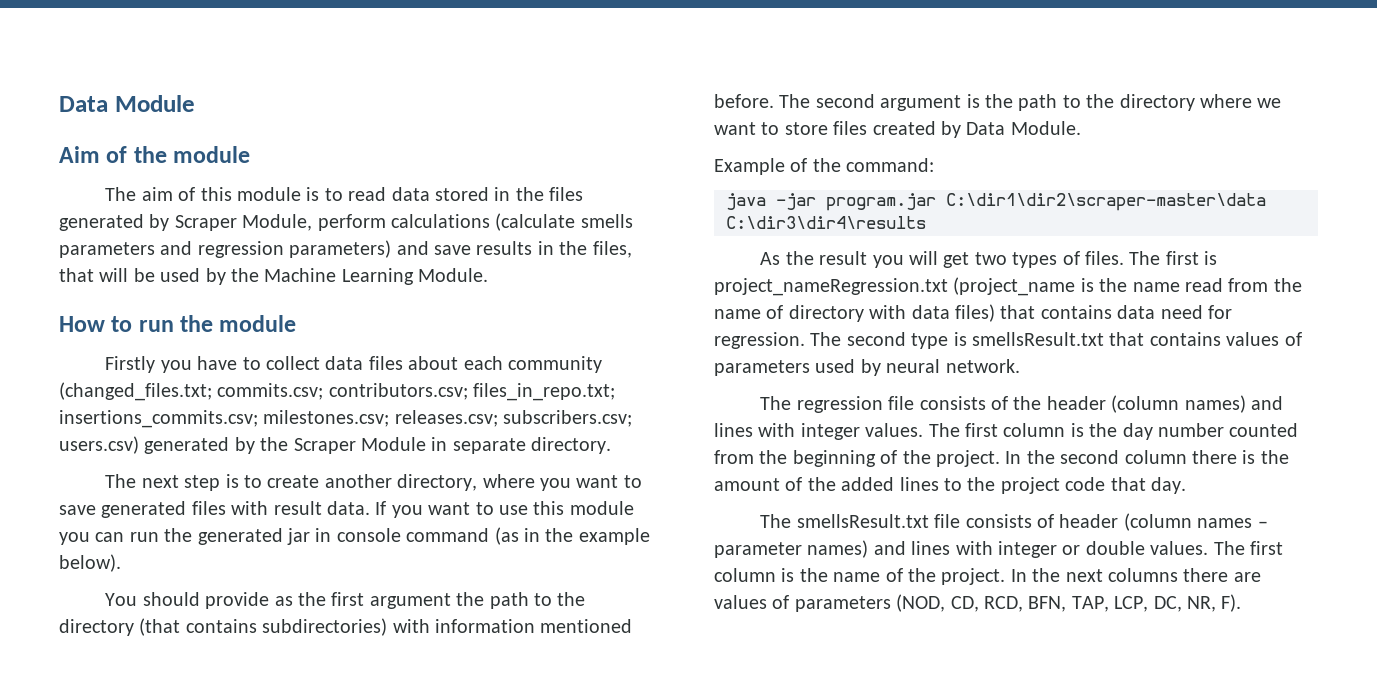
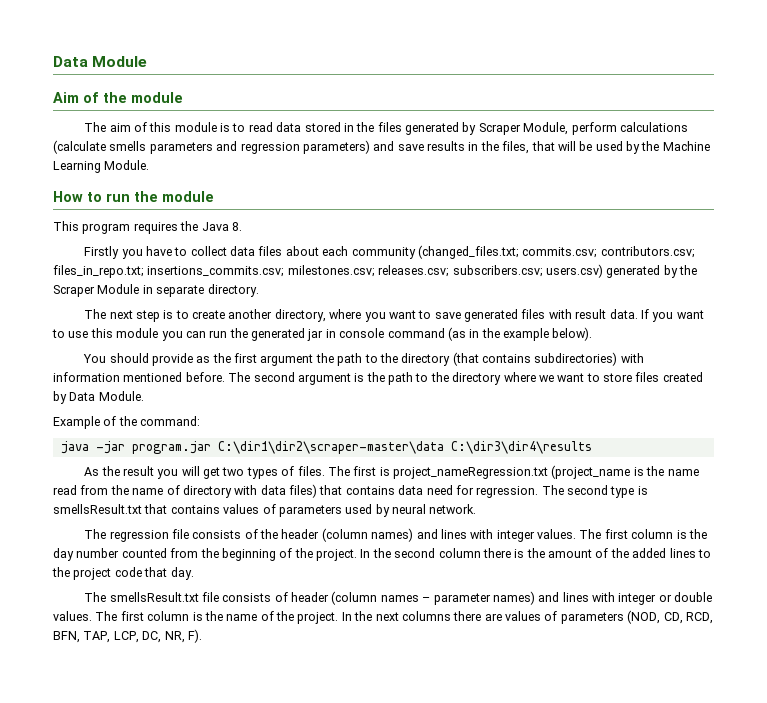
+ This program requires the Java 8.

